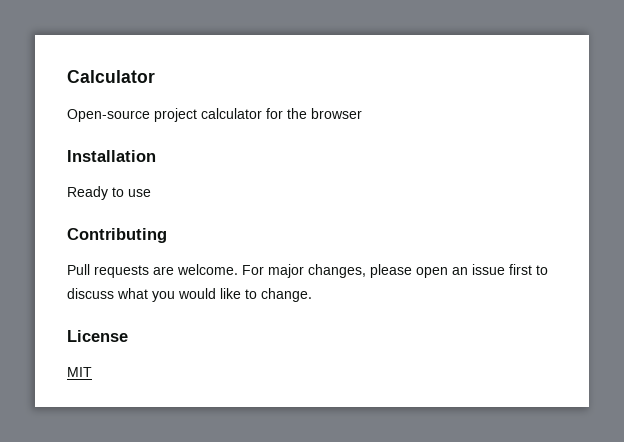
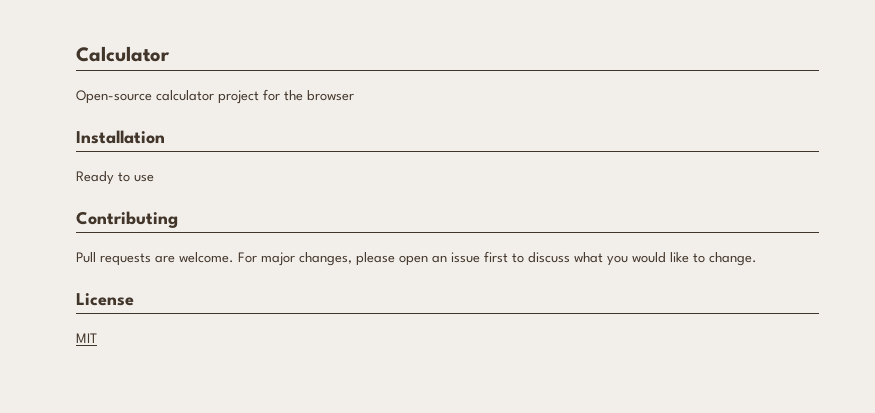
- Open-source project calculator for the browser
+ Open-source calculator project for the browser

